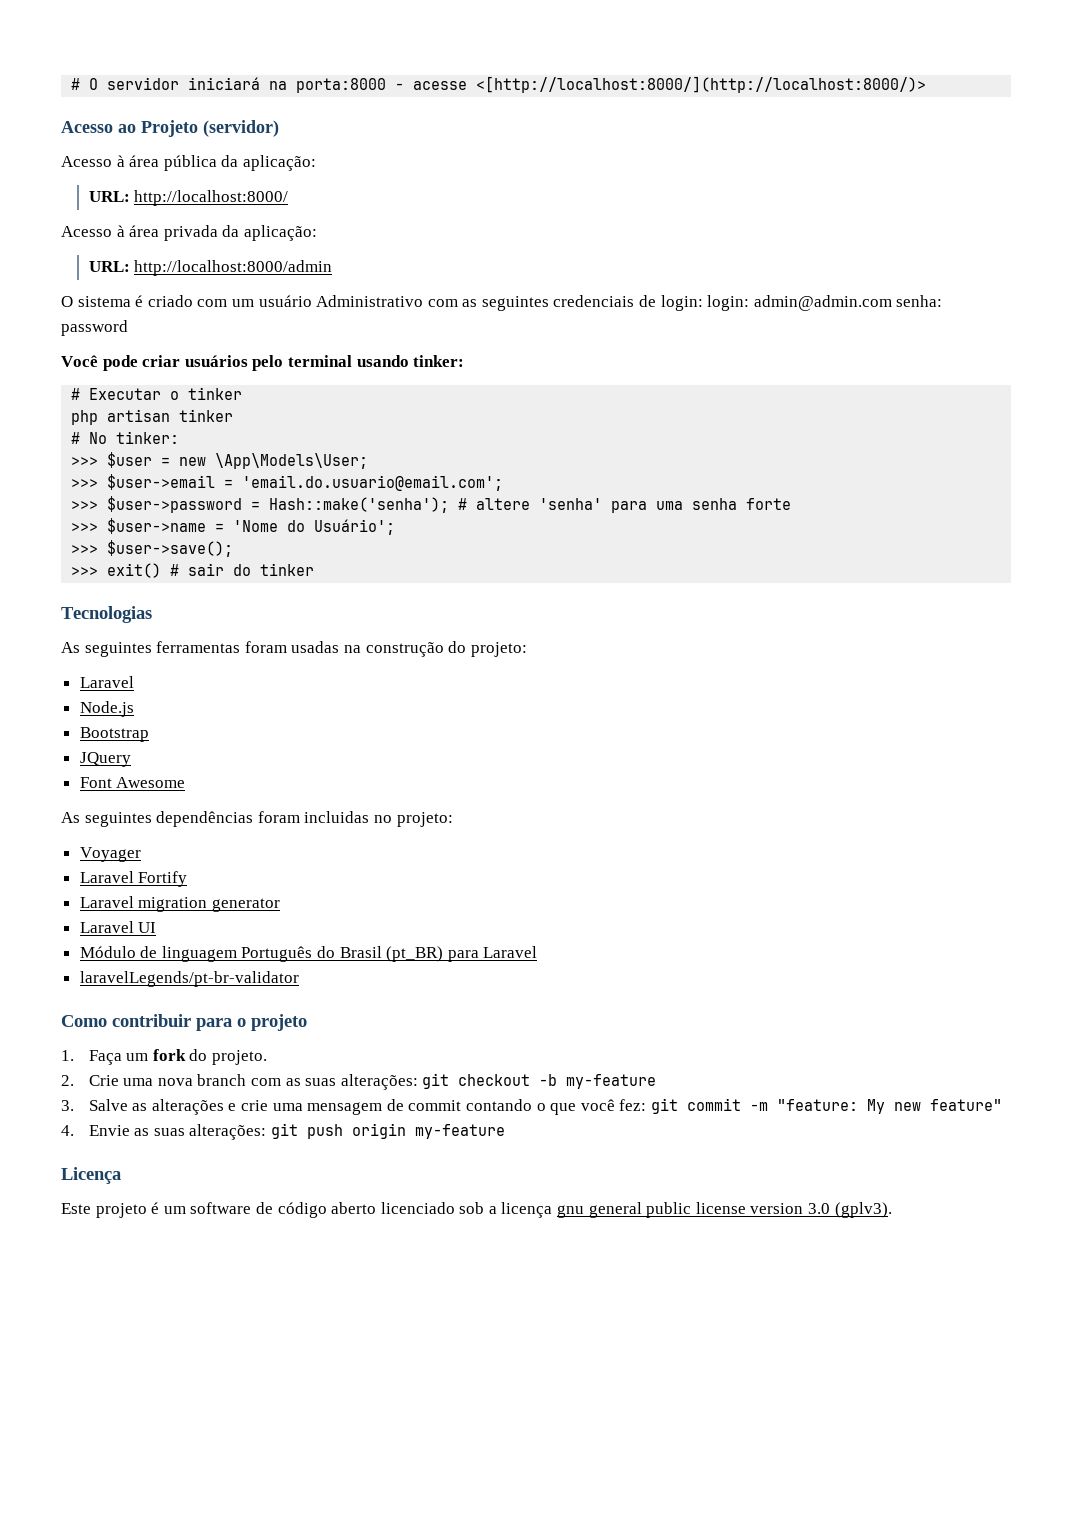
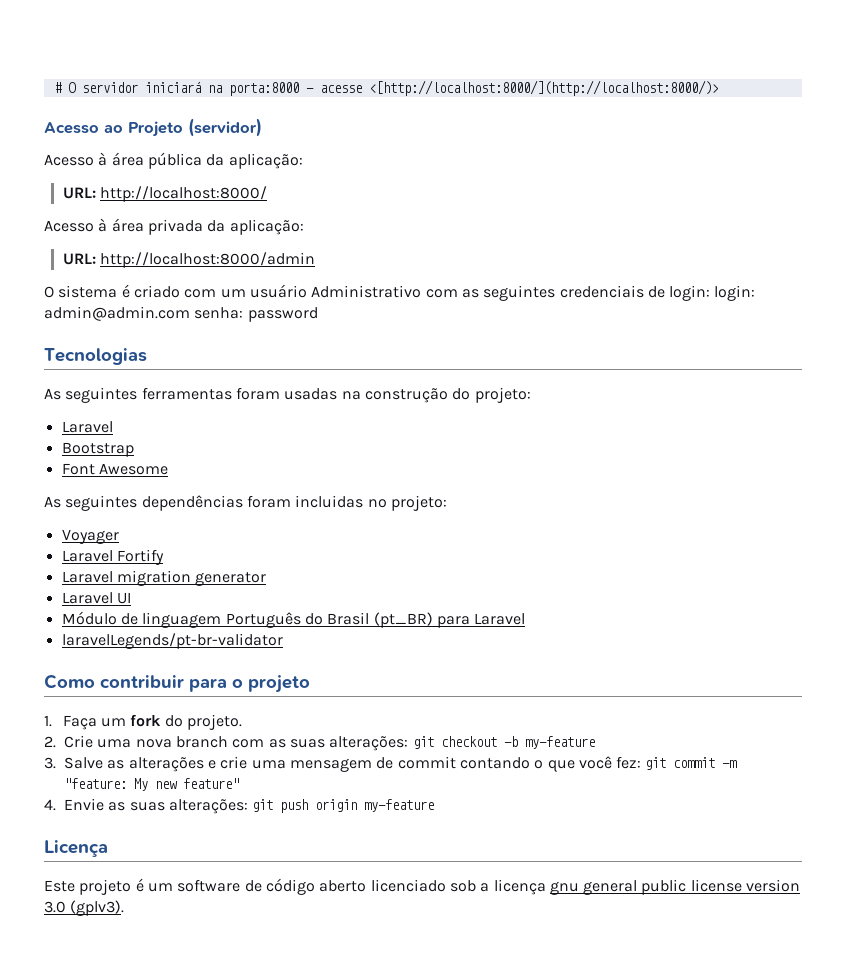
- Você pode criar usuários pelo terminal usando tinker:
- # Executar o tinker
- php artisan tinker
- # No tinker:
- >>> $user = new \App\Models\User;
- >>> $user->email = 'email.do.usuario@email.com';
- >>> $user->password = Hash::make('senha'); # altere 'senha' para uma senha forte
- >>> $user->name = 'Nome do Usuário';
- >>> $user->save();
- >>> exit() # sair do tinker
- Node.js
- JQuery

